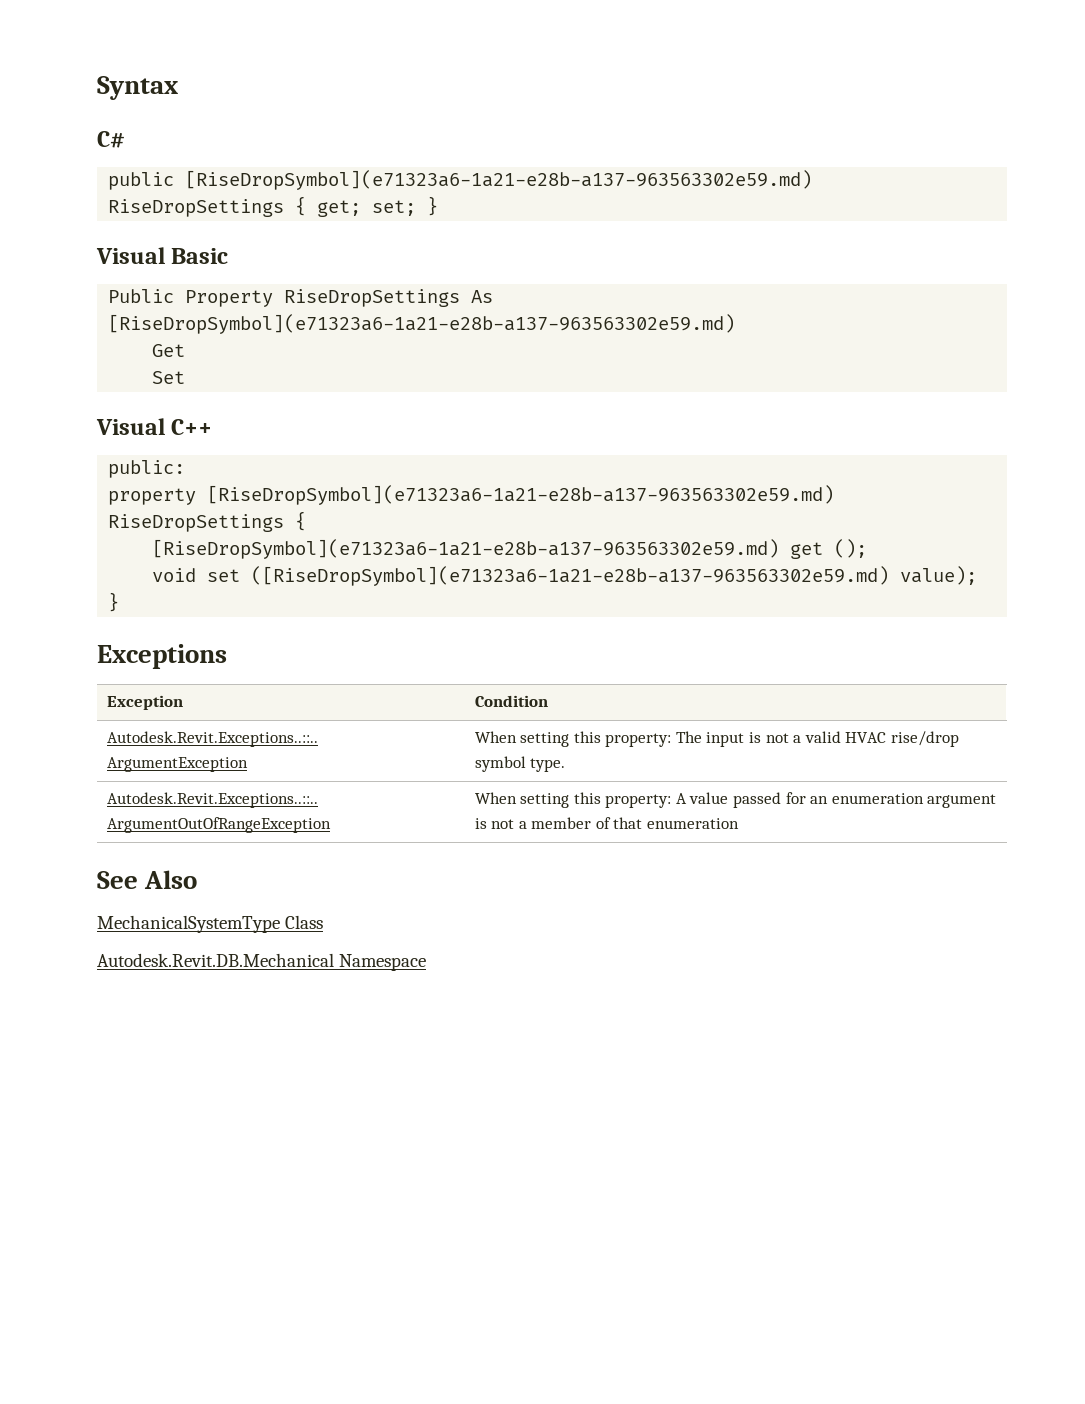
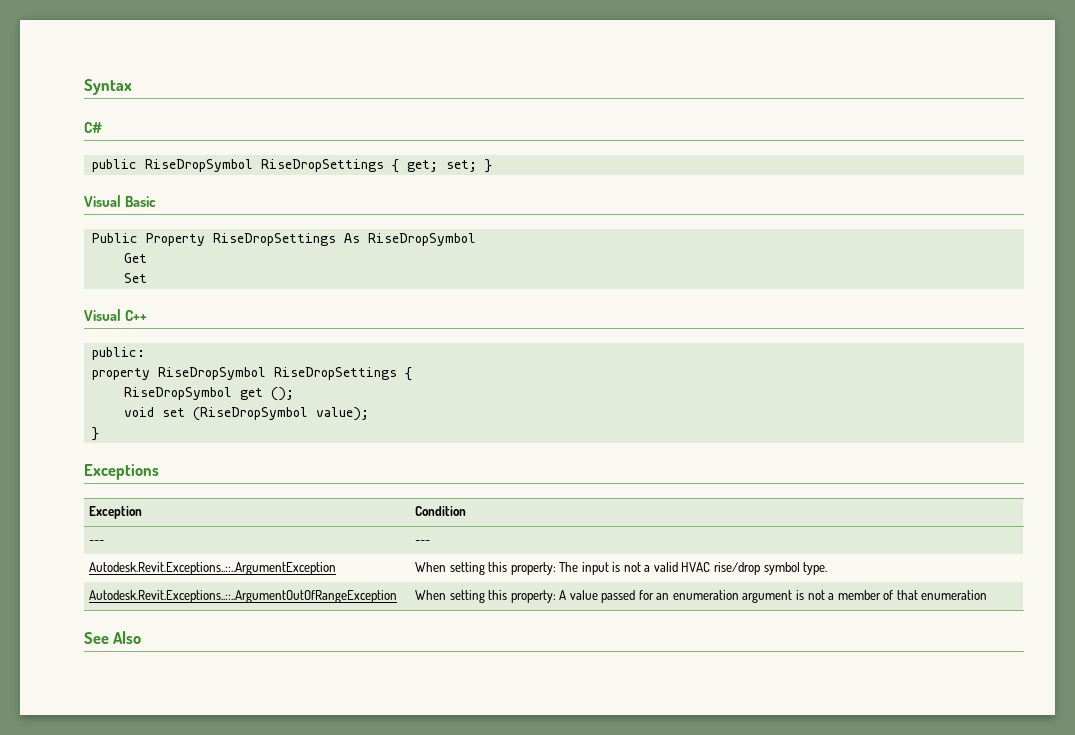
- public [RiseDropSymbol](e71323a6-1a21-e28b-a137-963563302e59.md) RiseDropSettings { get; set; }
+ public RiseDropSymbol RiseDropSettings { get; set; }
- Public Property RiseDropSettings As [RiseDropSymbol](e71323a6-1a21-e28b-a137-963563302e59.md)
+ Public Property RiseDropSettings As RiseDropSymbol
- property [RiseDropSymbol](e71323a6-1a21-e28b-a137-963563302e59.md) RiseDropSettings {
+ property RiseDropSymbol RiseDropSettings {
- [RiseDropSymbol](e71323a6-1a21-e28b-a137-963563302e59.md) get ();
+ RiseDropSymbol get ();
- void set ([RiseDropSymbol](e71323a6-1a21-e28b-a137-963563302e59.md) value);
+ void set (RiseDropSymbol value);
+ --- | ---
- MechanicalSystemType Class
- Autodesk.Revit.DB.Mechanical Namespace

